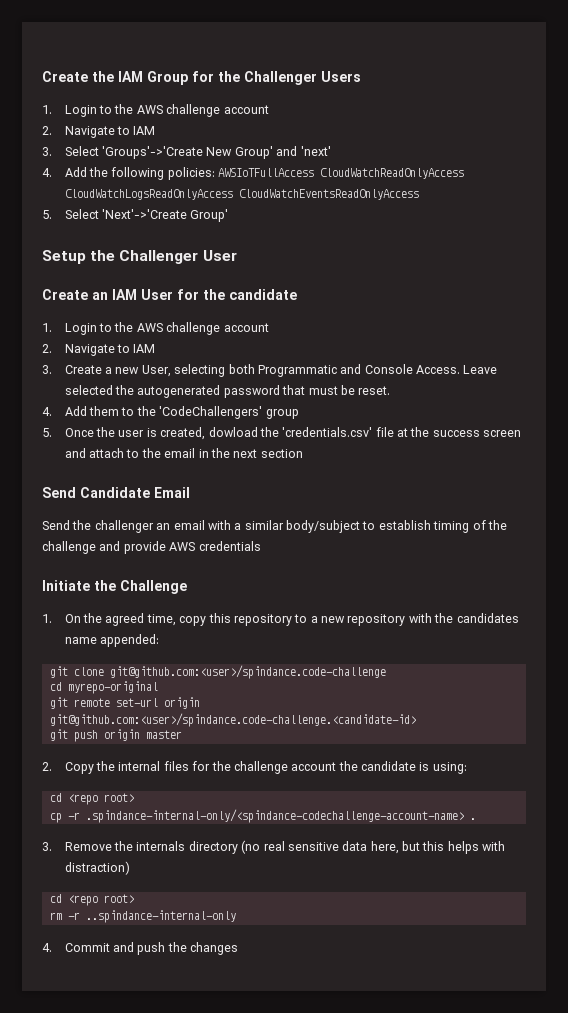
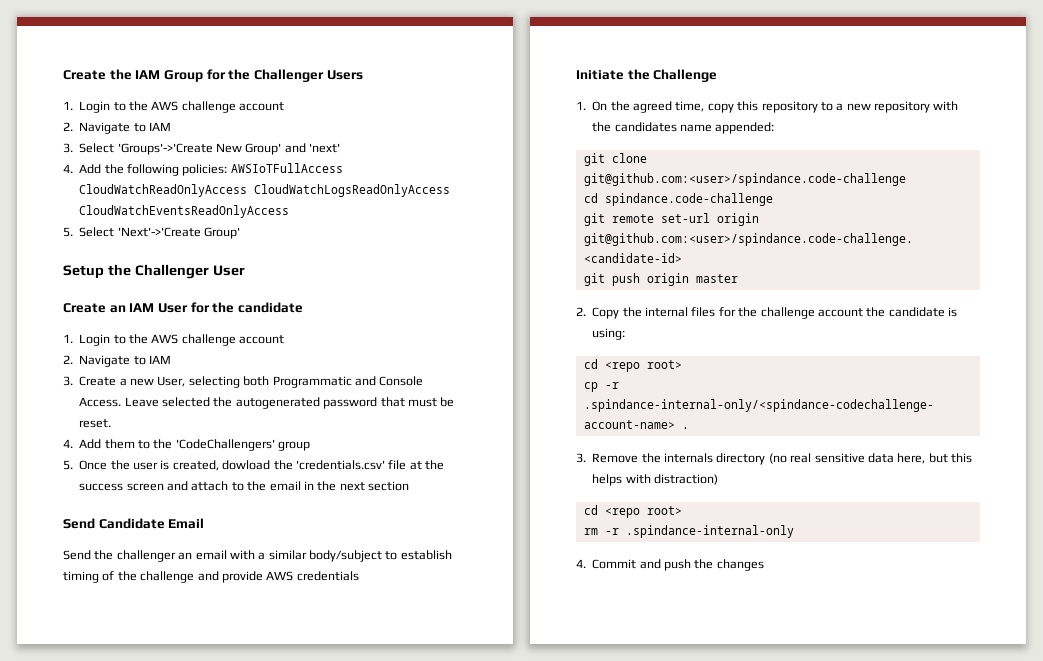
- cd myrepo-original
+ cd spindance.code-challenge
- rm -r ..spindance-internal-only
+ rm -r .spindance-internal-only

